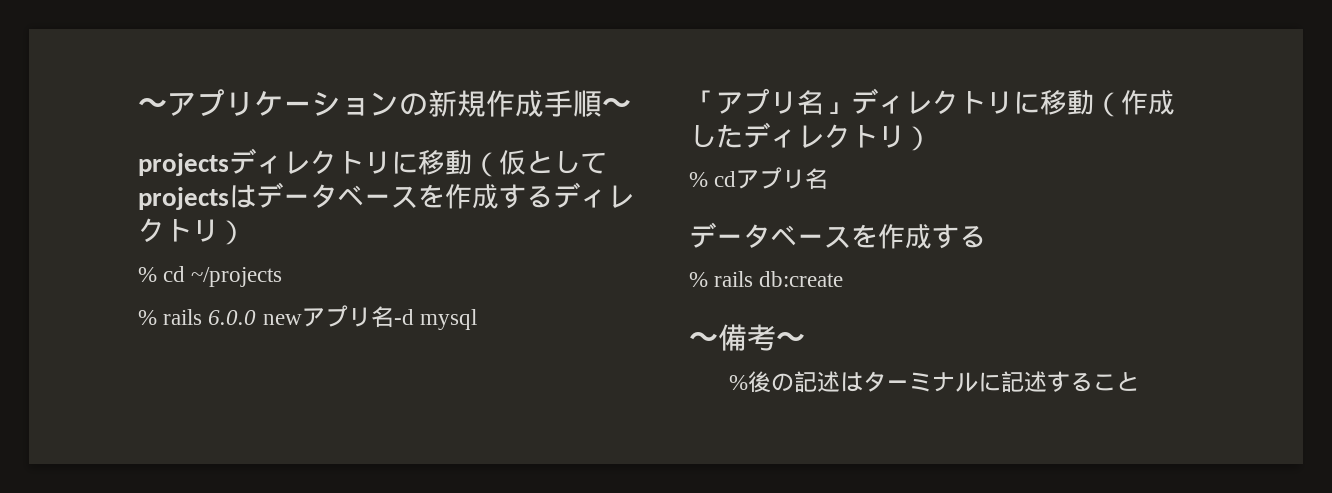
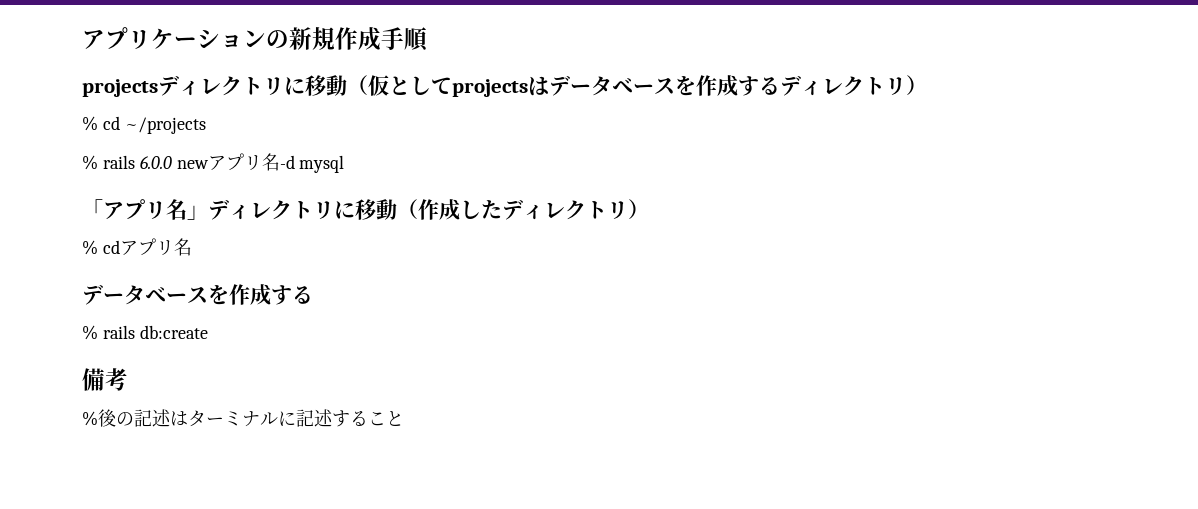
- 〜アプリケーションの新規作成手順〜
+ アプリケーションの新規作成手順
- 〜備考〜
+ 備考

